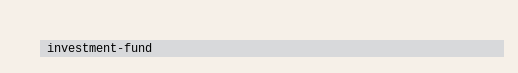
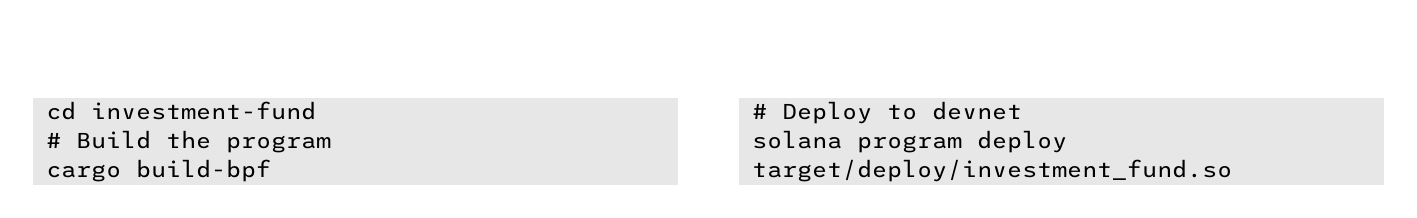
- investment-fund
+ cd investment-fund
+ # Build the program
+ cargo build-bpf
+ # Deploy to devnet
+ solana program deploy target/deploy/investment_fund.so

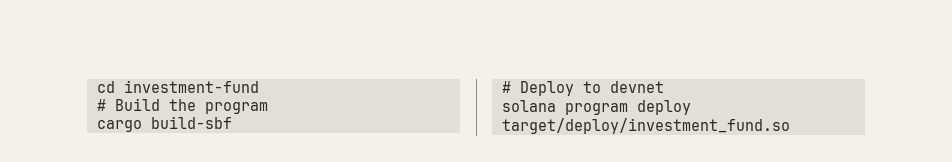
- cargo build-bpf
+ cargo build-sbf

